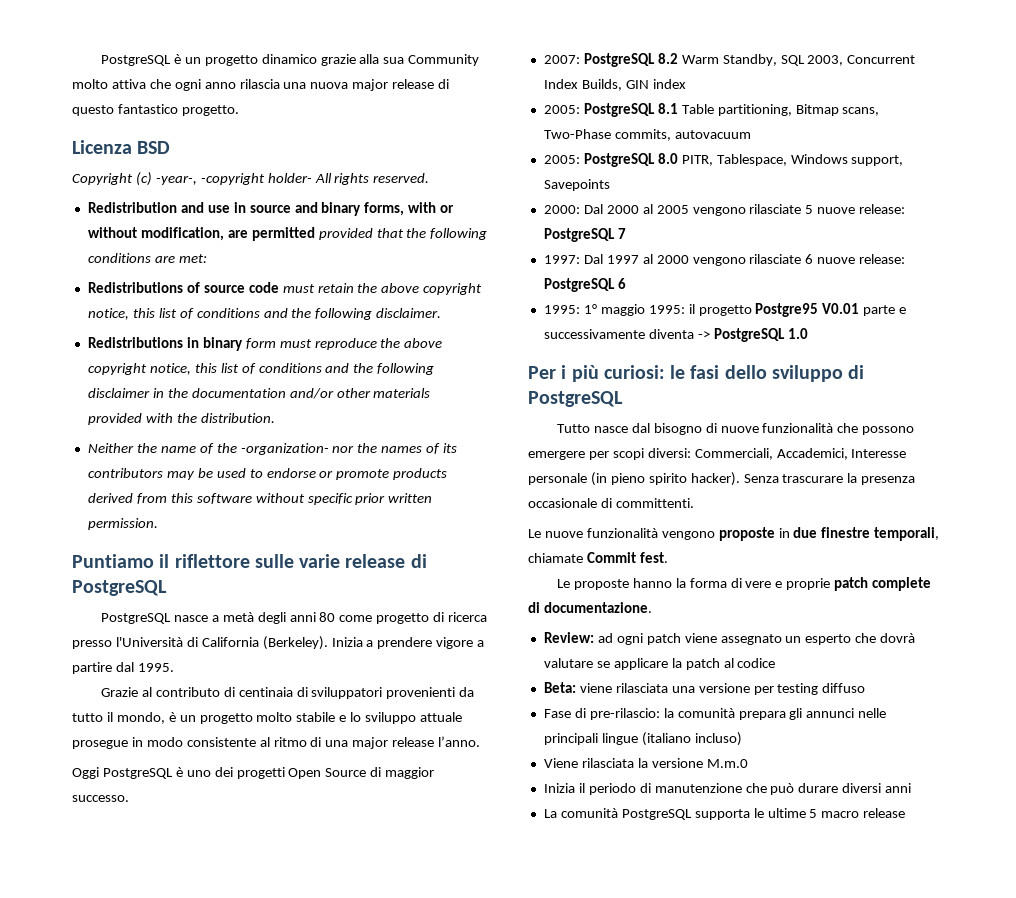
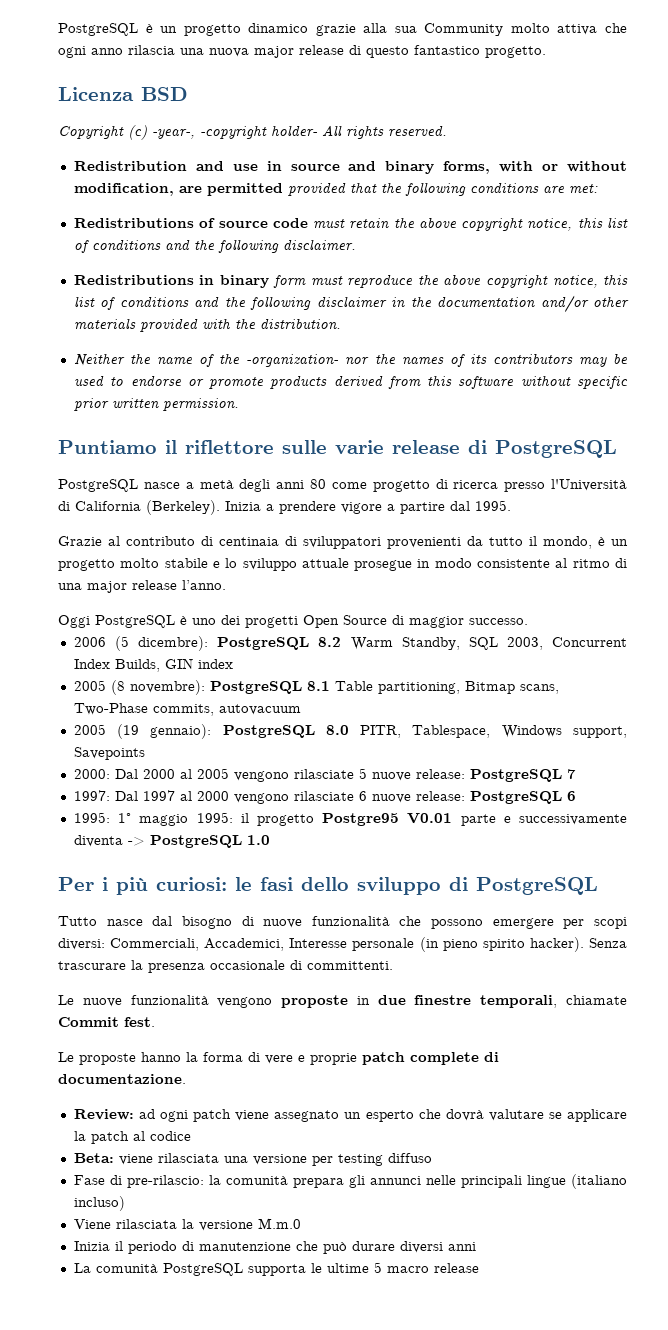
- 2007: PostgreSQL 8.2 Warm Standby, SQL 2003, Concurrent Index Builds, GIN index
+ 2006 (5 dicembre): PostgreSQL 8.2 Warm Standby, SQL 2003, Concurrent Index Builds, GIN index
- 2005: PostgreSQL 8.1 Table partitioning, Bitmap scans, Two-Phase commits, autovacuum
+ 2005 (8 novembre): PostgreSQL 8.1 Table partitioning, Bitmap scans, Two-Phase commits, autovacuum
- 2005: PostgreSQL 8.0 PITR, Tablespace, Windows support, Savepoints
+ 2005 (19 gennaio): PostgreSQL 8.0 PITR, Tablespace, Windows support, Savepoints

